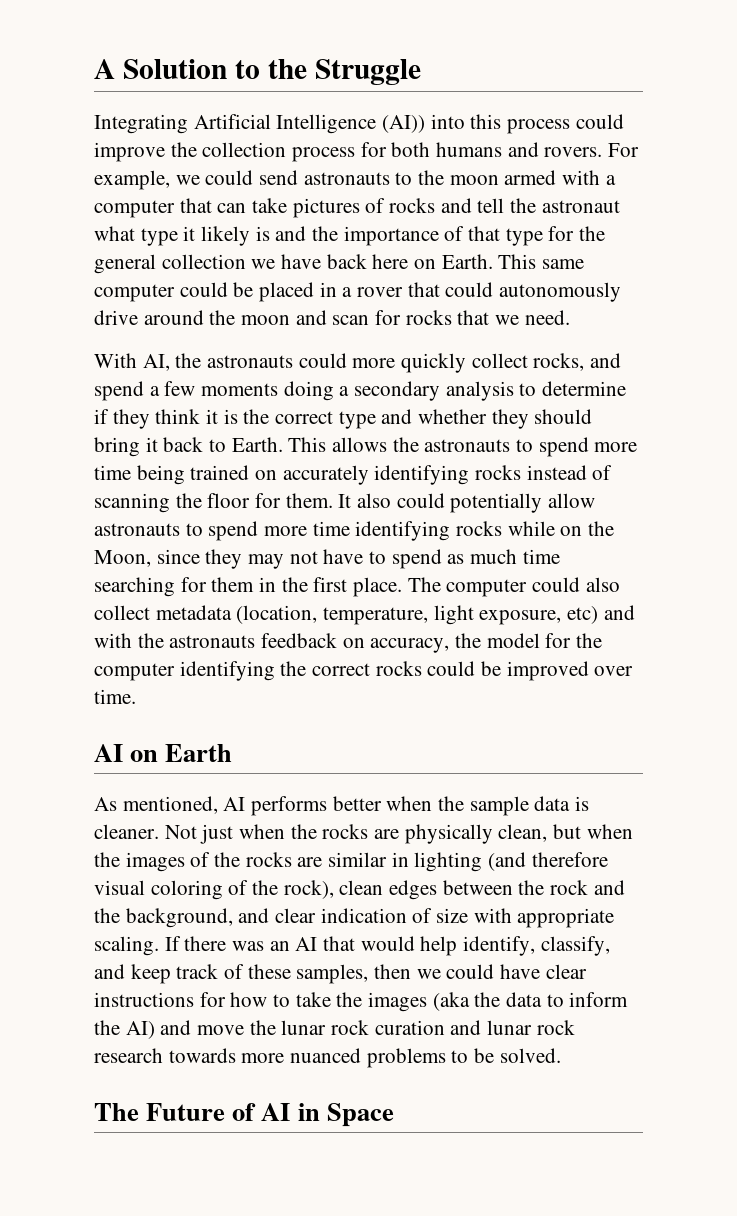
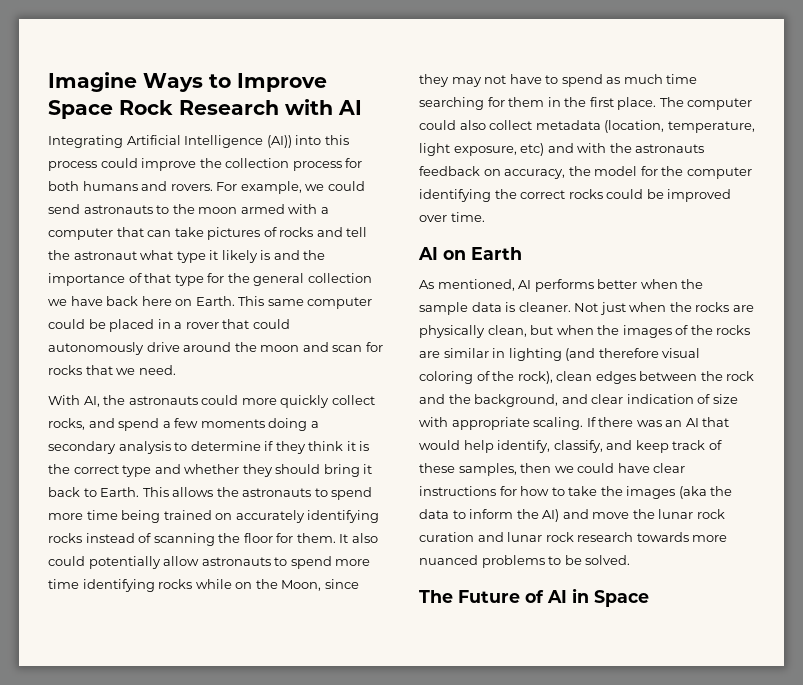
- A Solution to the Struggle
+ Imagine Ways to Improve Space Rock Research with AI

